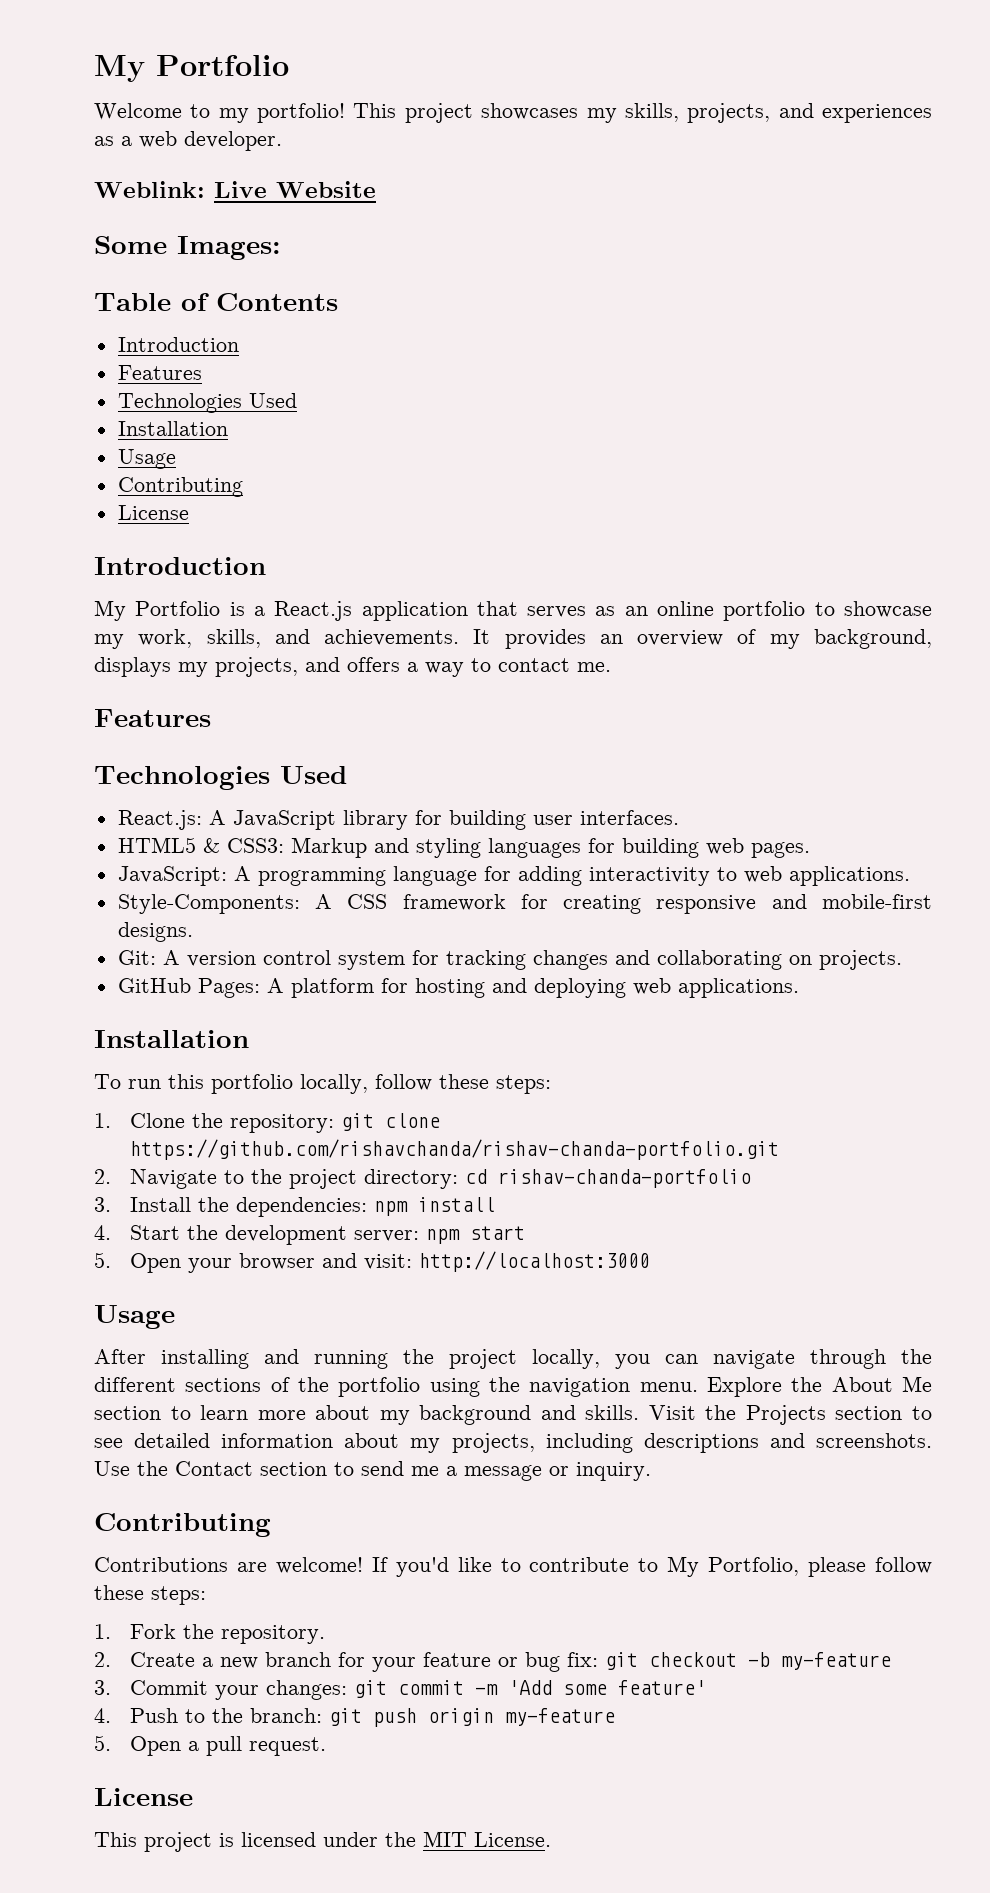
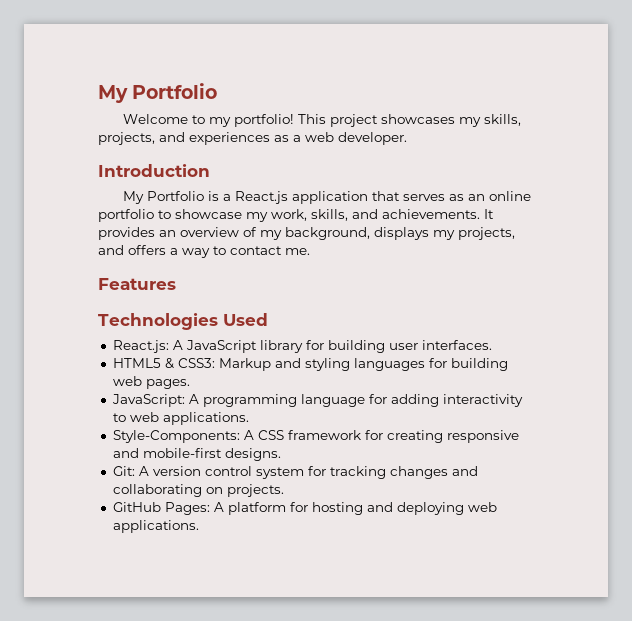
- Weblink: Live Website
- Some Images:
- Table of Contents
- Introduction
- Features
- Technologies Used
- Installation
- Usage
- Contributing
- License
  GitHub Pages: A platform for hosting and deploying web applications.
- Installation
- To run this portfolio locally, follow these steps:
- 1. Clone the repository: git clone https://github.com/rishavchanda/rishav-chanda-portfolio.git
- 2. Navigate to the project directory: cd rishav-chanda-portfolio
- 3. Install the dependencies: npm install
- 4. Start the development server: npm start
- 5. Open your browser and visit: http://localhost:3000
- Usage
- After installing and running the project locally, you can navigate through the different sections of the portfolio using the navigation menu. Explore the About Me section to learn more about my background and skills. Visit the Projects section to see detailed information about my projects, including descriptions and screenshots. Use the Contact section to send me a message or inquiry.
- Contributing
- Contributions are welcome! If you'd like to contribute to My Portfolio, please follow these steps:
- 1. Fork the repository.
- 2. Create a new branch for your feature or bug fix: git checkout -b my-feature
- 3. Commit your changes: git commit -m 'Add some feature'
- 4. Push to the branch: git push origin my-feature
- 5. Open a pull request.
- License
- This project is licensed under the MIT License.

